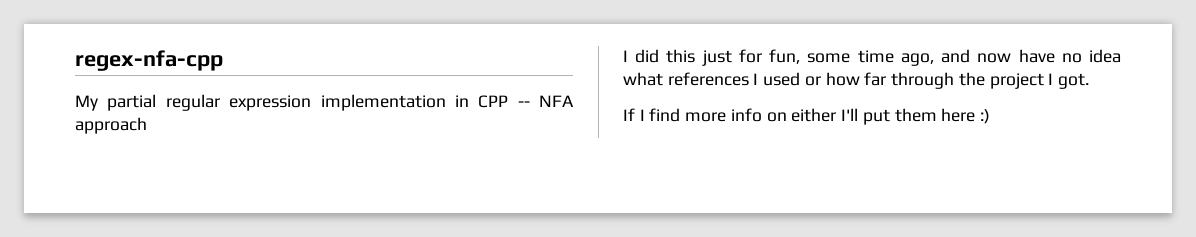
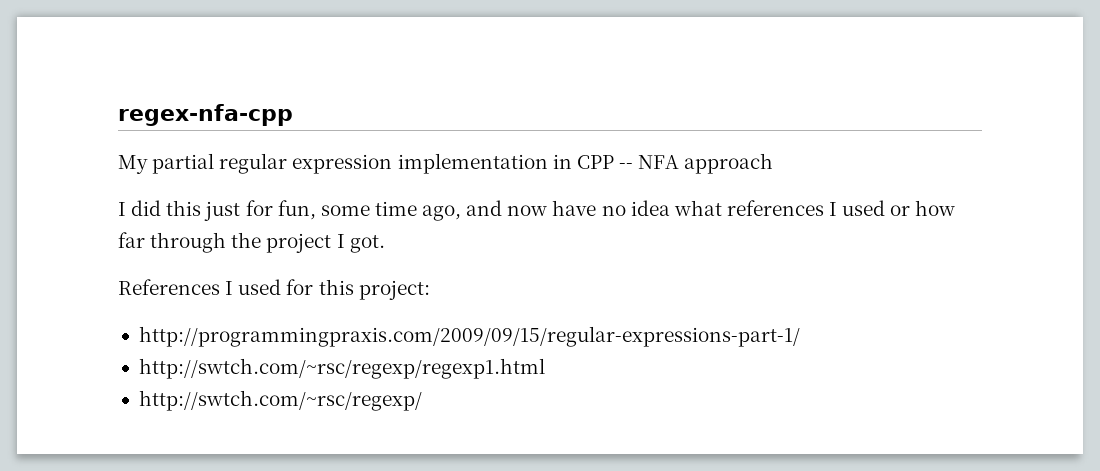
- If I find more info on either I'll put them here :)
+ References I used for this project:
+ http://programmingpraxis.com/2009/09/15/regular-expressions-part-1/
+ http://swtch.com/~rsc/regexp/regexp1.html
+ http://swtch.com/~rsc/regexp/

